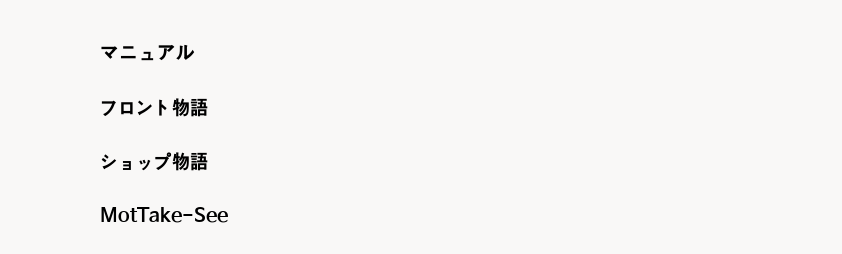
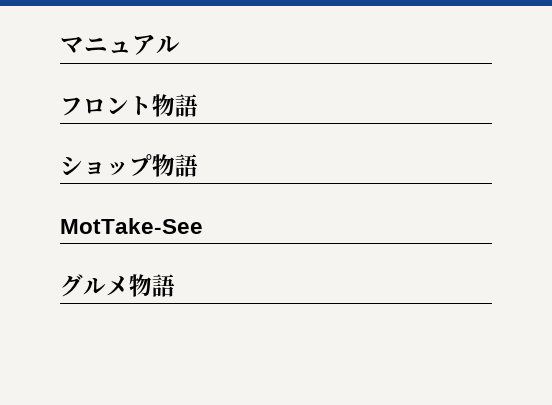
+ グルメ物語

